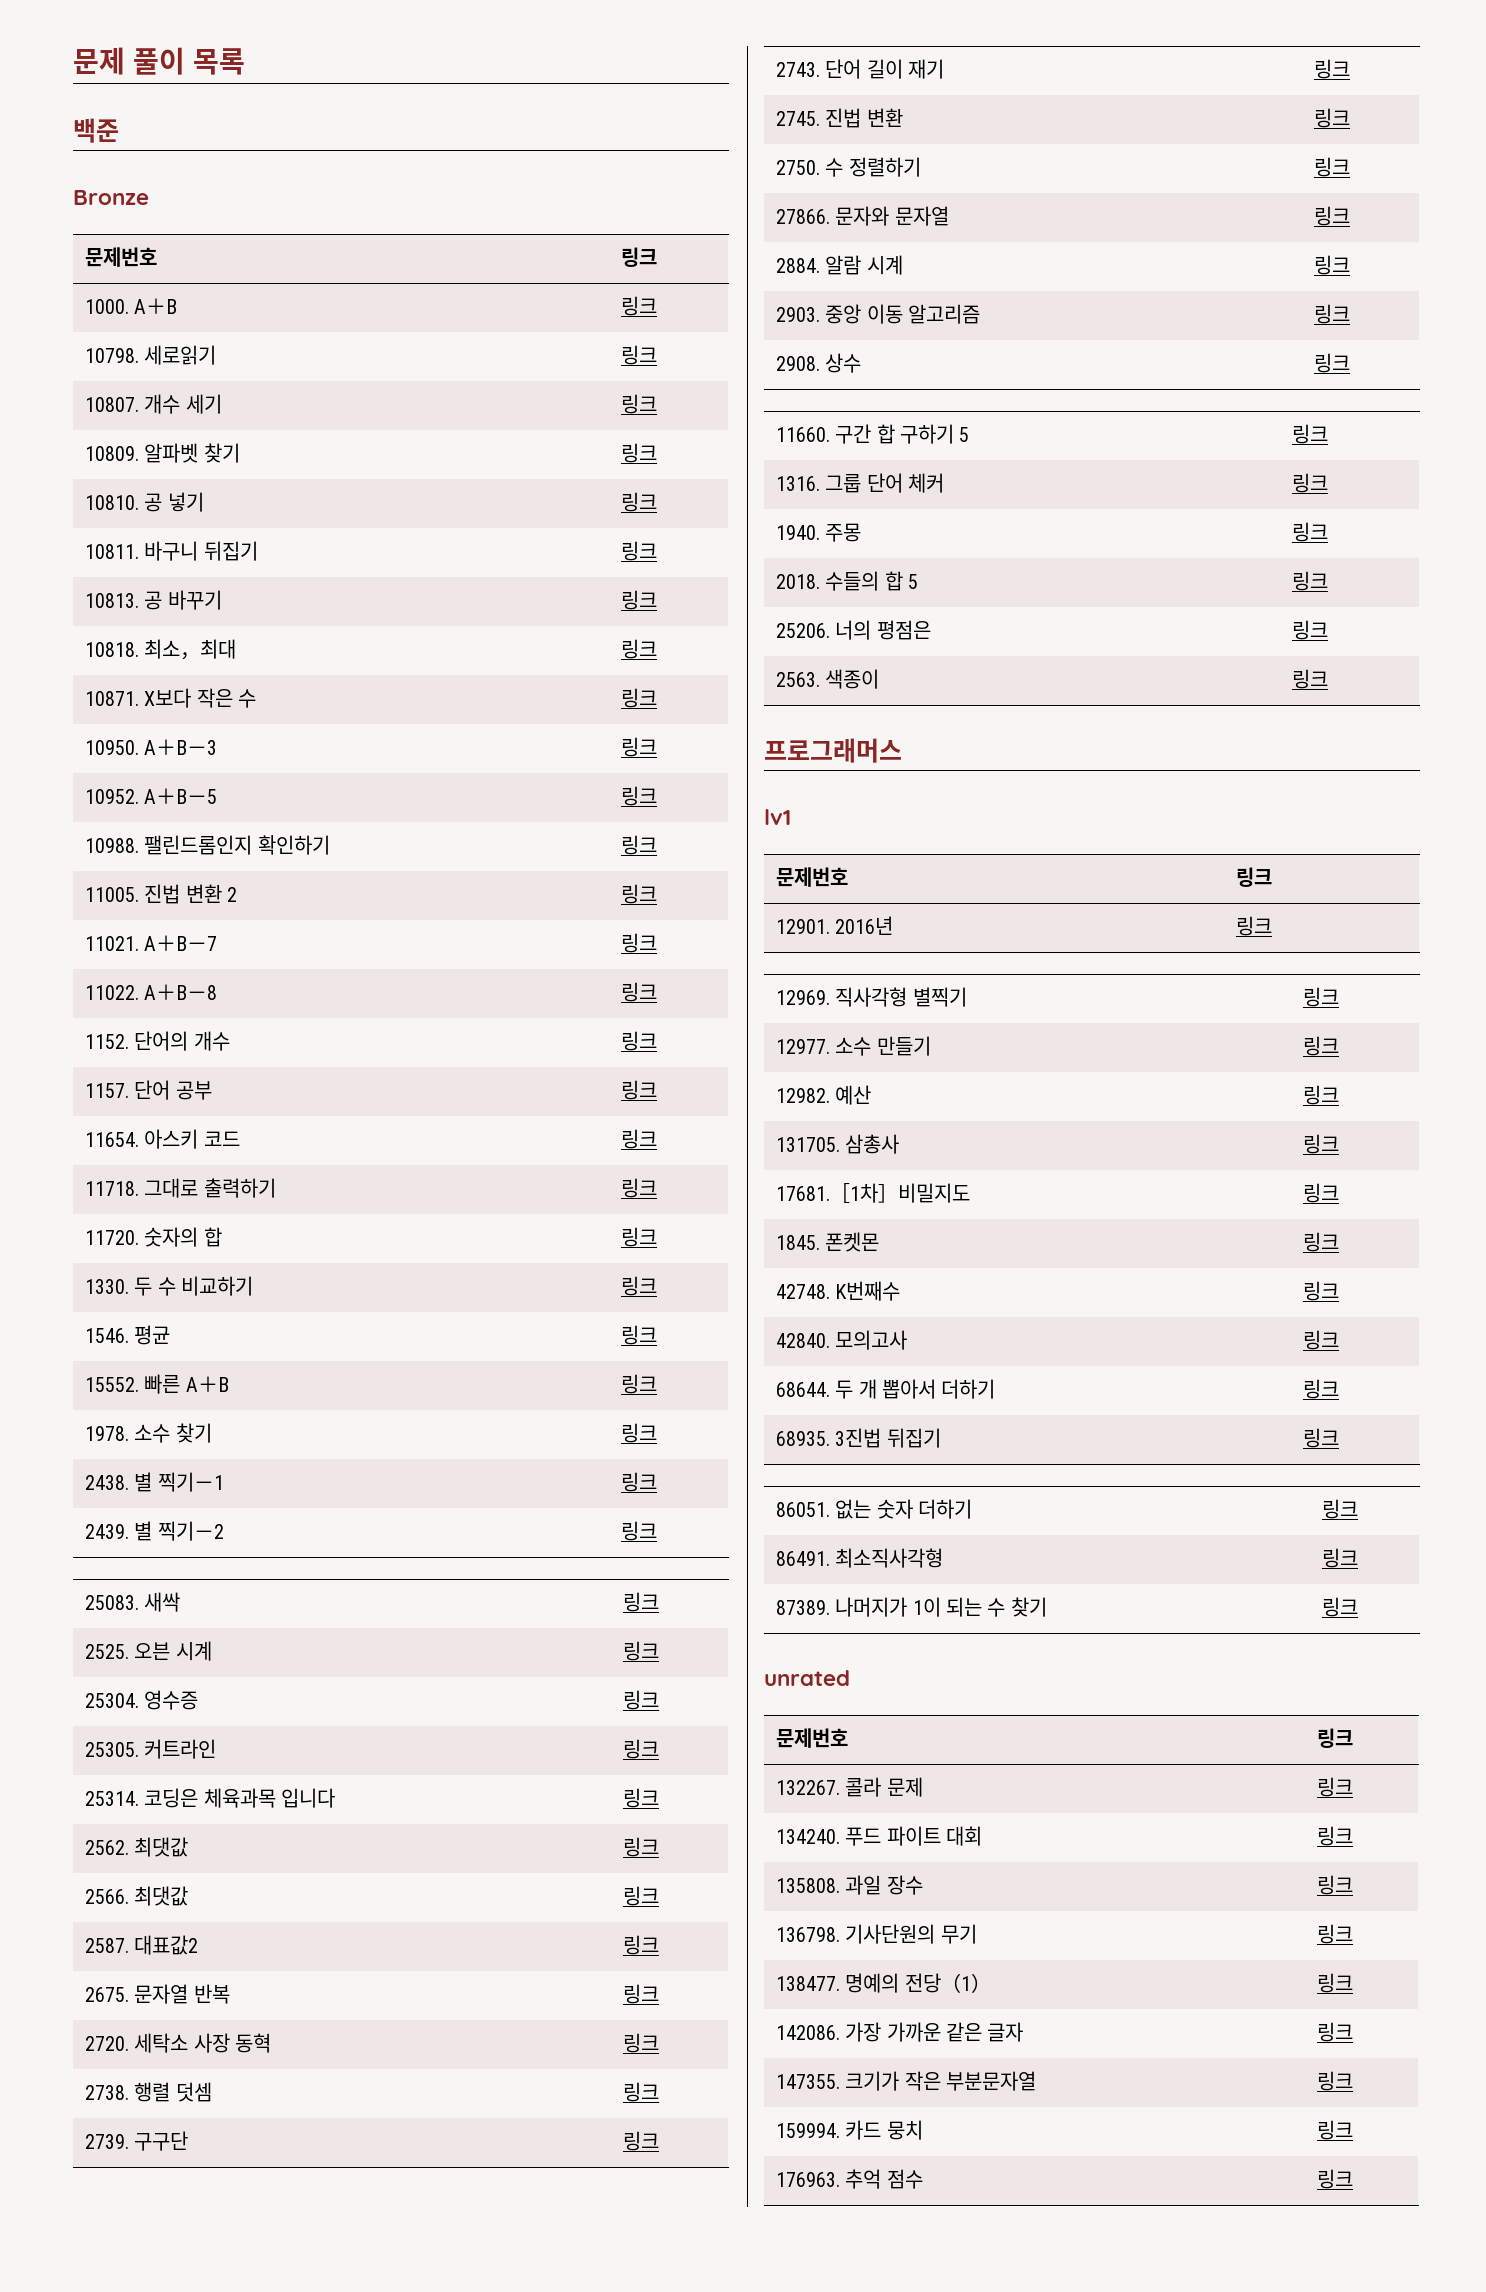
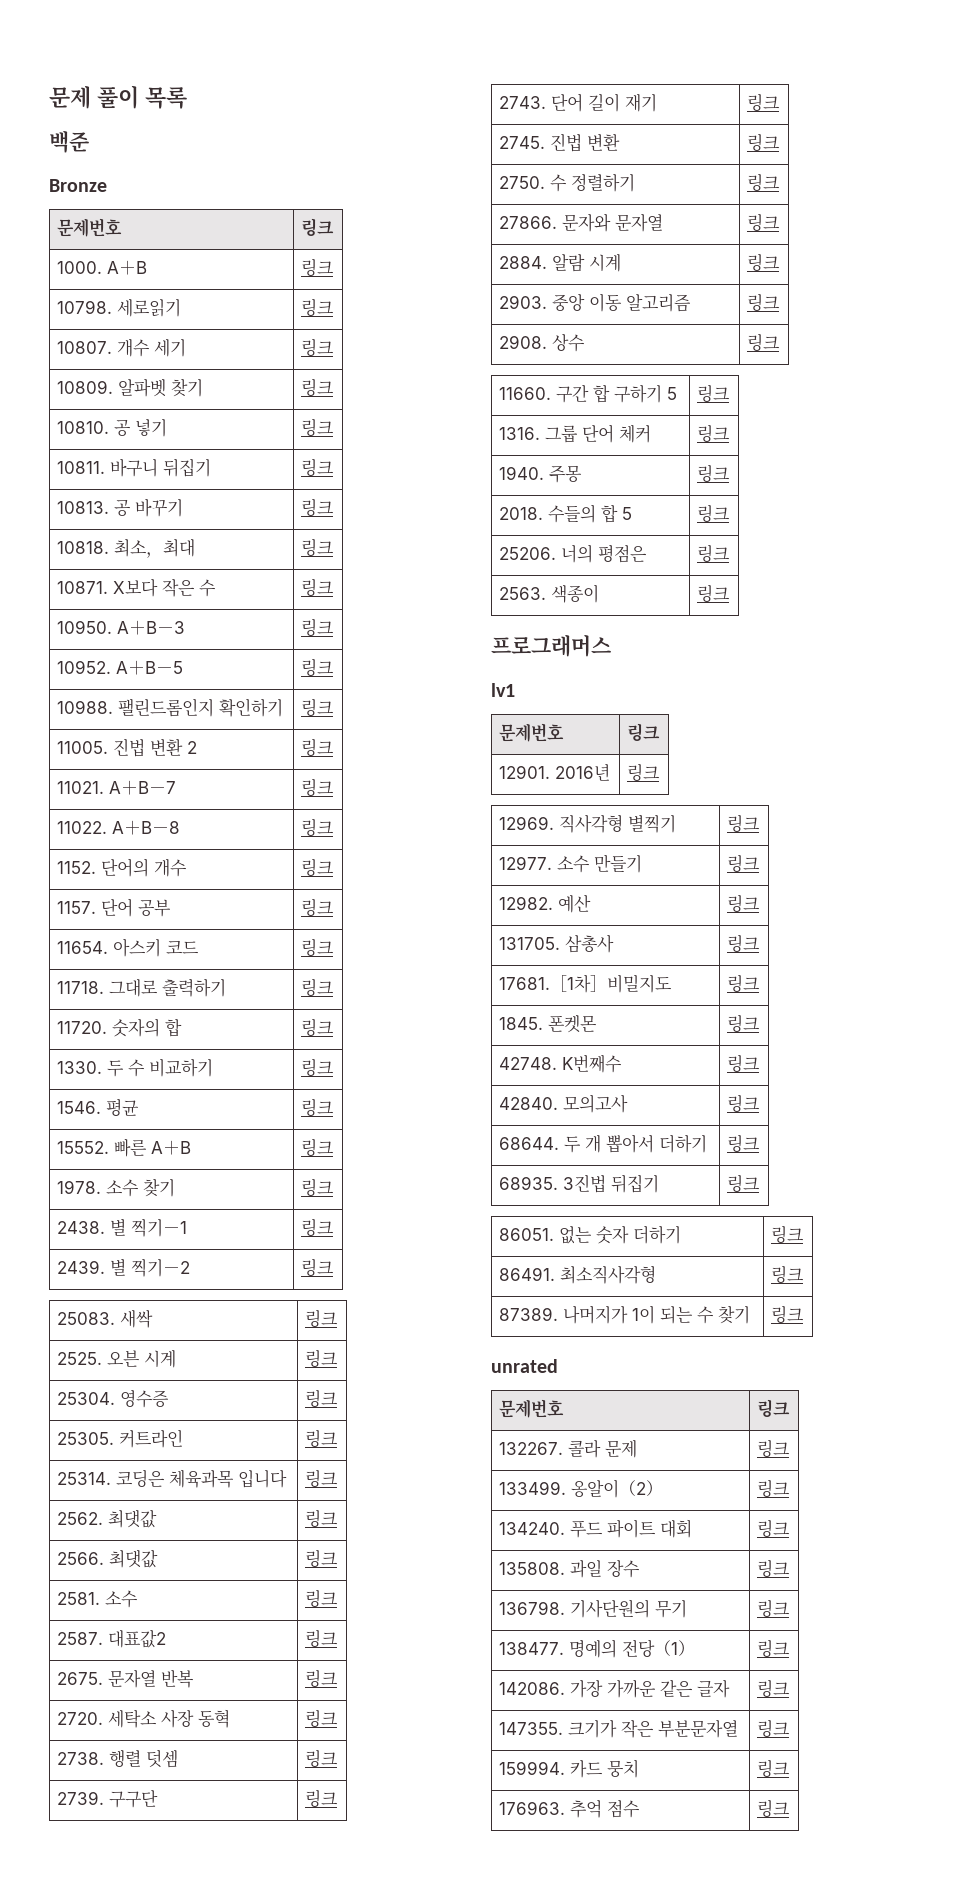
+ 2581. 소수 | 링크
+ 133499. 옹알이（2） | 링크

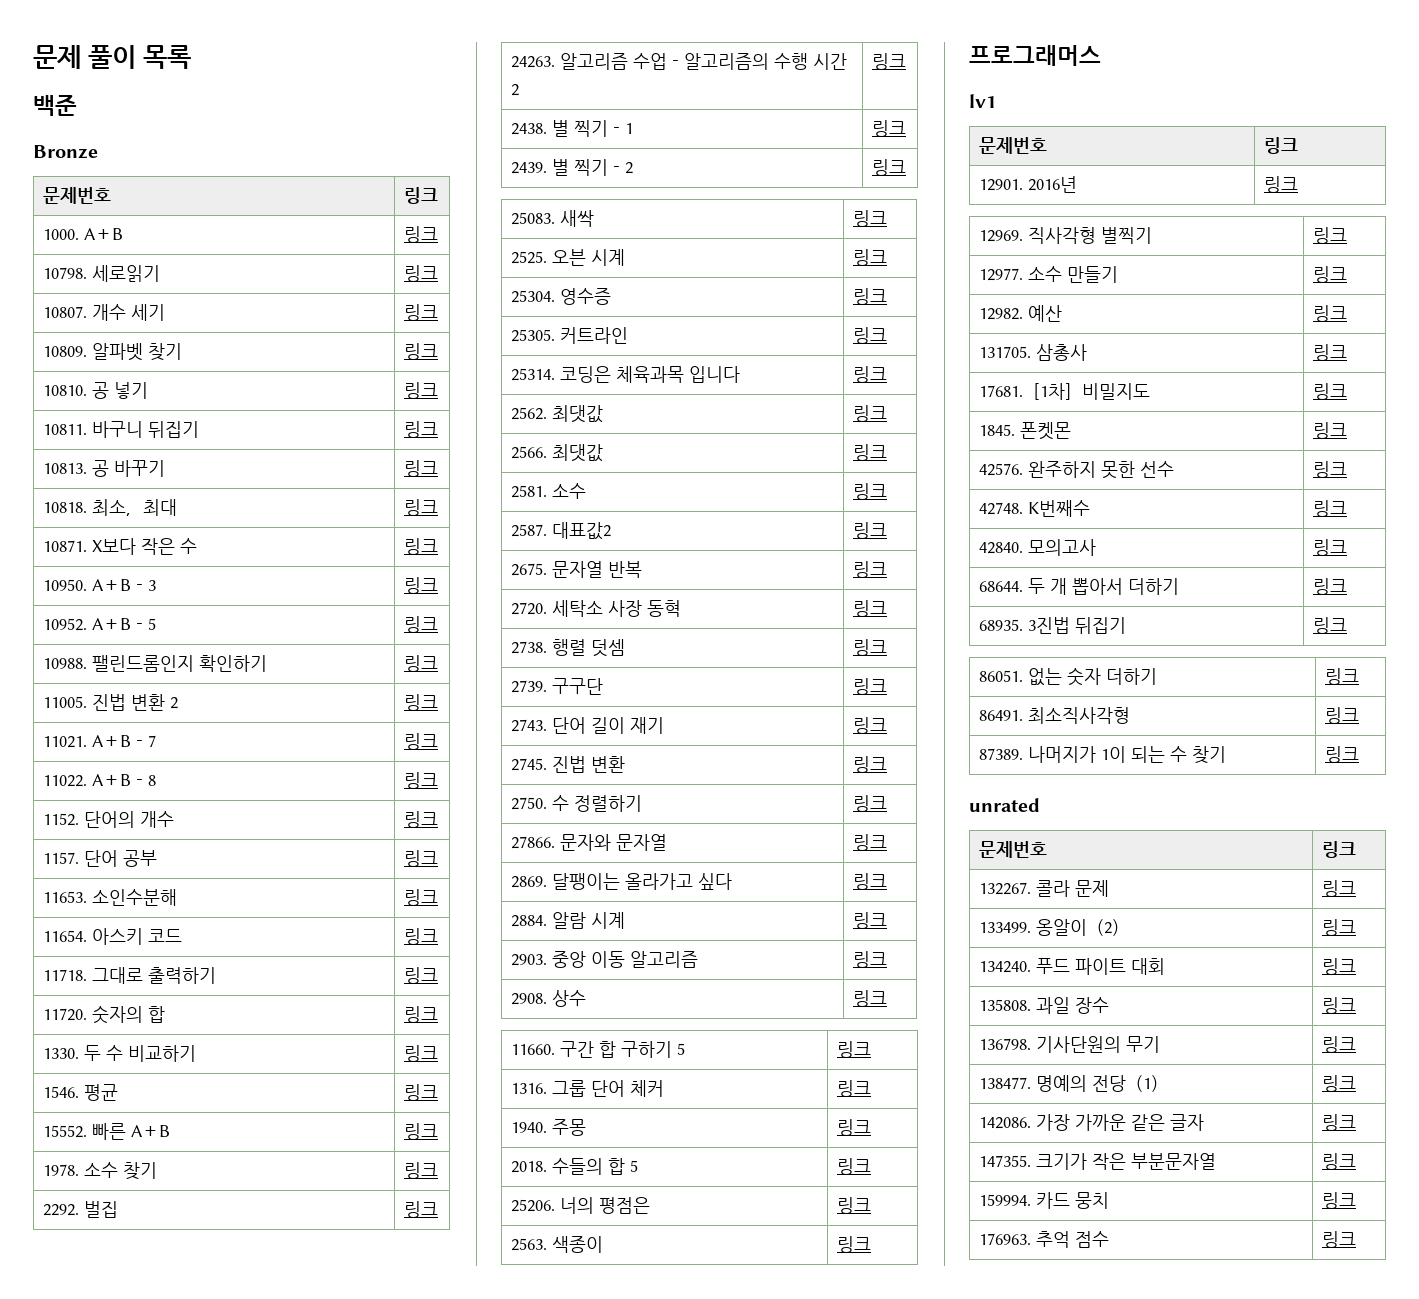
+ 11653. 소인수분해 | 링크
+ 2292. 벌집 | 링크
+ 24263. 알고리즘 수업－알고리즘의 수행 시간 2 | 링크
+ 2869. 달팽이는 올라가고 싶다 | 링크
+ 42576. 완주하지 못한 선수 | 링크

